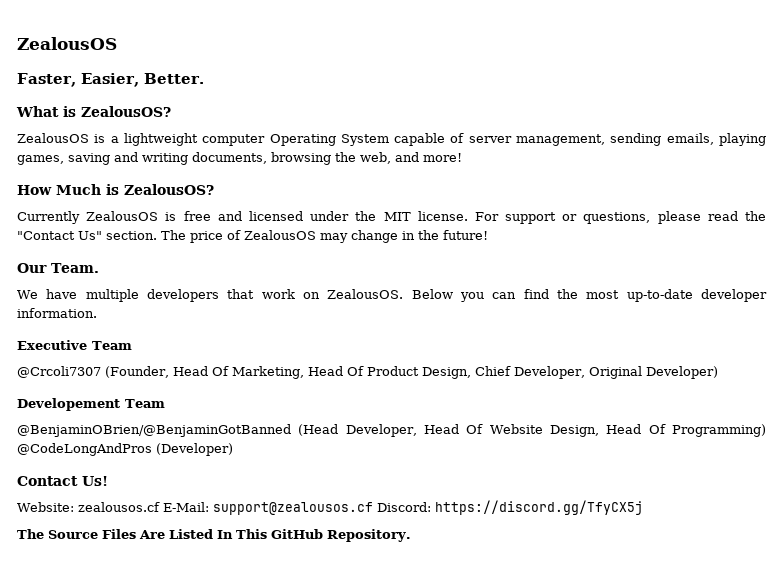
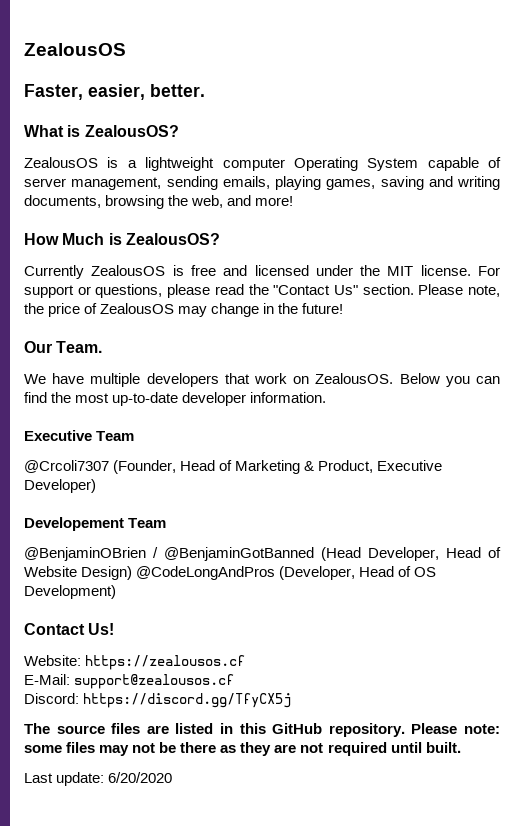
- Faster, Easier, Better.
+ Faster, easier, better.
- The price of ZealousOS may change in the future!
+ Please note, the price of ZealousOS may change in the future!
- @Crcoli7307 (Founder, Head Of Marketing, Head Of Product Design, Chief Developer, Original Developer)
+ @Crcoli7307 (Founder, Head of Marketing & Product, Executive Developer)
  Developement Team
- @BenjaminOBrien/@BenjaminGotBanned (Head Developer, Head Of Website Design, Head Of Programming) @CodeLongAndPros (Developer)
+ @BenjaminOBrien / @BenjaminGotBanned (Head Developer, Head of Website Design) @CodeLongAndPros (Developer, Head of OS Development)
- Website: zealousos.cf E-Mail: support@zealousos.cf Discord: https://discord.gg/TfyCX5j
+ Website: https://zealousos.cf
+ E-Mail: support@zealousos.cf
+ Discord: https://discord.gg/TfyCX5j
- The Source Files Are Listed In This GitHub Repository.
+ The source files are listed in this GitHub repository. Please note: some files may not be there as they are not required until built.
+ Last update: 6/20/2020

